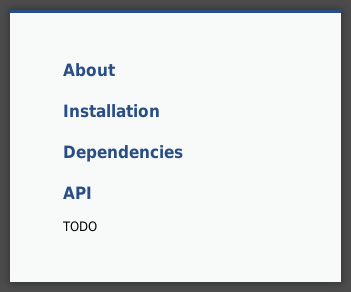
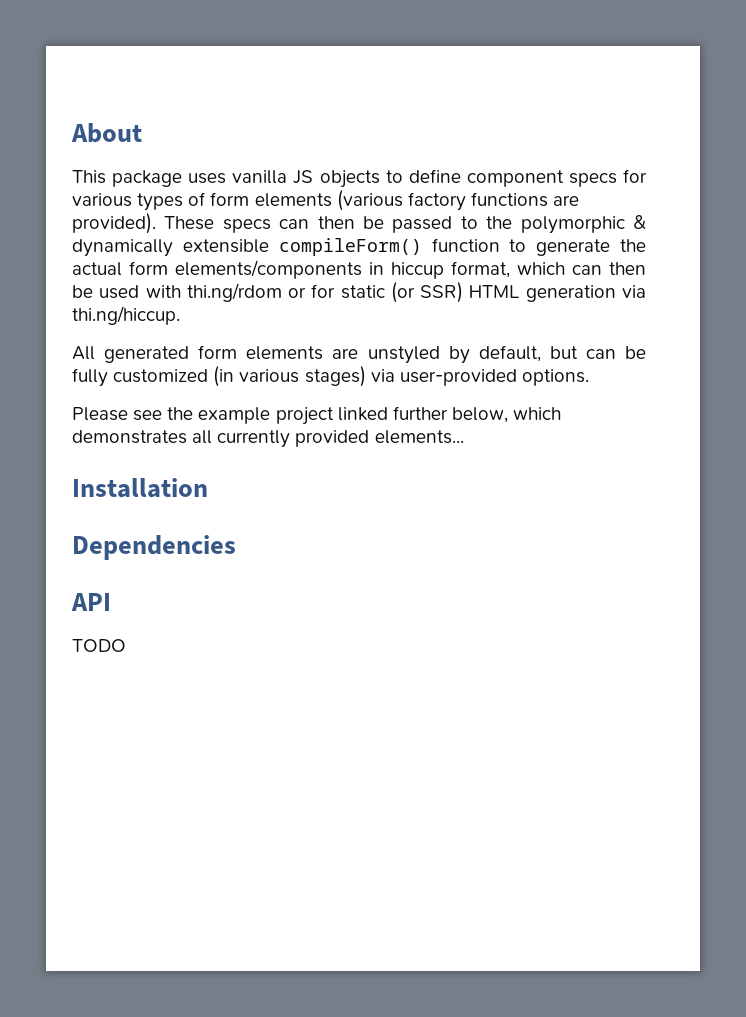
+ This package uses vanilla JS objects to define component specs for various types of form elements (various factory functions are provided). These specs can then be passed to the polymorphic & dynamically extensible compileForm() function to generate the actual form elements/components in hiccup format, which can then be used with thi.ng/rdom or for static (or SSR) HTML generation via thi.ng/hiccup.
+ All generated form elements are unstyled by default, but can be fully customized (in various stages) via user-provided options.
+ Please see the example project linked further below, which demonstrates all currently provided elements...

